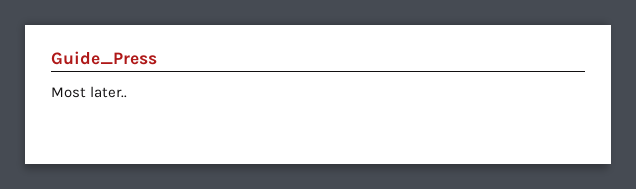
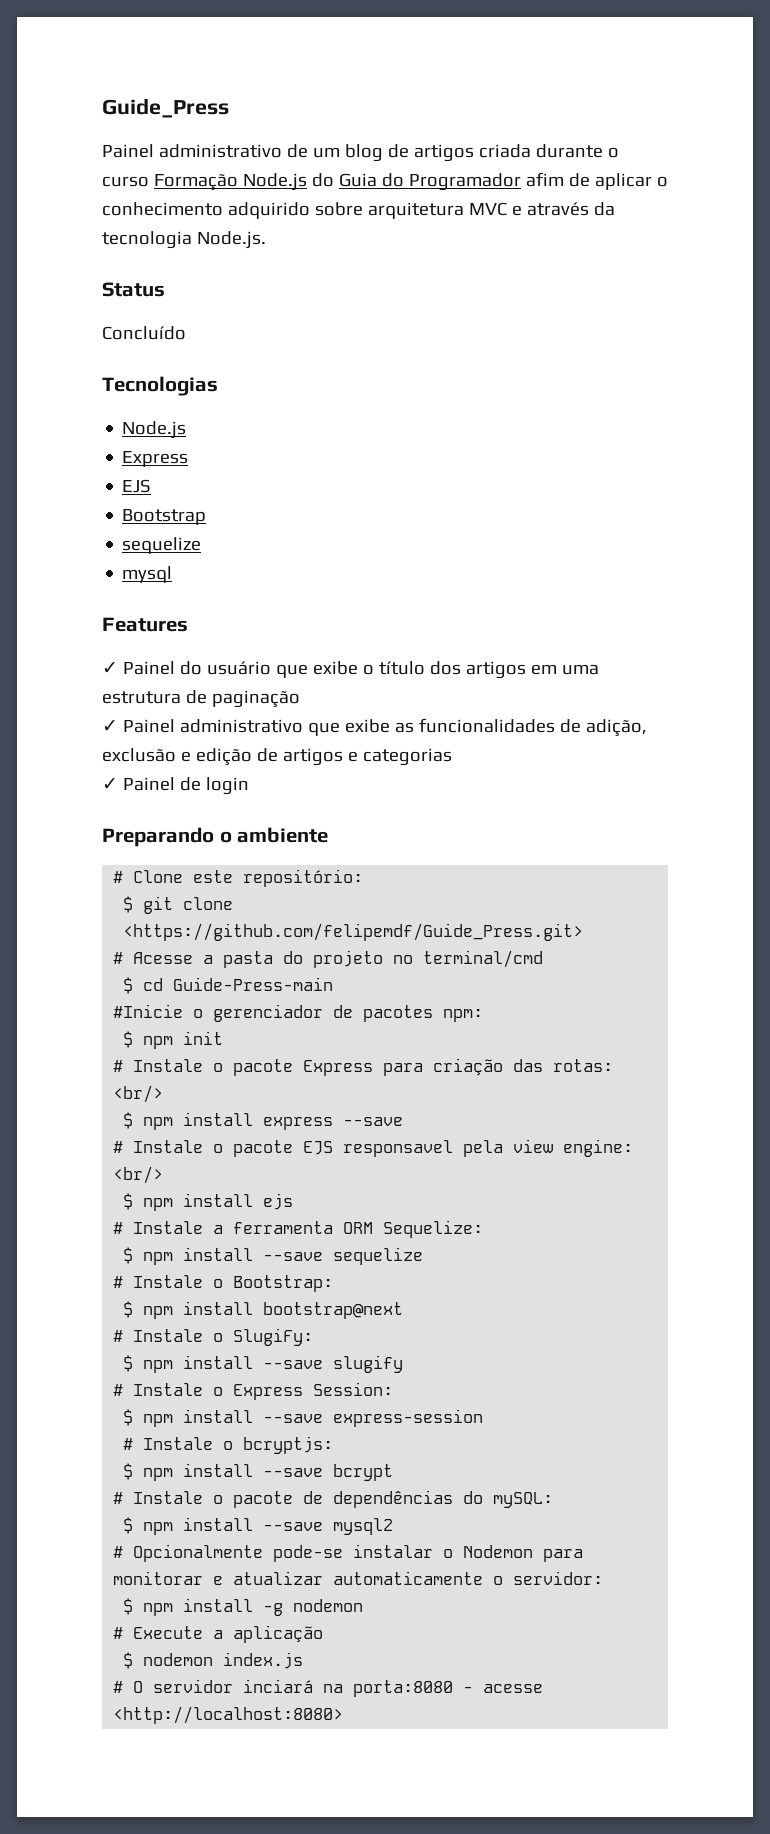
- Most later..
+ Painel administrativo de um blog de artigos criada durante o curso Formação Node.js do Guia do Programador afim de aplicar o conhecimento adquirido sobre arquitetura MVC e através da tecnologia Node.js.
+ Status
+ Concluído
+ Tecnologias
+ Node.js
+ Express
+ EJS
+ Bootstrap
+ sequelize
+ mysql
+ Features
+ ✓ Painel do usuário que exibe o título dos artigos em uma estrutura de paginação
+ ✓ Painel administrativo que exibe as funcionalidades de adição, exclusão e edição de artigos e categorias
+ ✓ Painel de login
+ Preparando o ambiente
+ # Clone este repositório:
+ $ git clone <https://github.com/felipemdf/Guide_Press.git>
+ # Acesse a pasta do projeto no terminal/cmd
+ $ cd Guide-Press-main
+ #Inicie o gerenciador de pacotes npm:
+ $ npm init
+ # Instale o pacote Express para criação das rotas: <br/>
+ $ npm install express --save
+ # Instale o pacote EJS responsavel pela view engine: <br/>
+ $ npm install ejs
+ # Instale a ferramenta ORM Sequelize:
+ $ npm install --save sequelize
+ # Instale o Bootstrap:
+ $ npm install bootstrap@next
+ # Instale o SlugiFy:
+ $ npm install --save slugify
+ # Instale o Express Session:
+ $ npm install --save express-session
+ # Instale o bcryptjs:
+ $ npm install --save bcrypt
+ # Instale o pacote de dependências do mySQL:
+ $ npm install --save mysql2
+ # Opcionalmente pode-se instalar o Nodemon para monitorar e atualizar automaticamente o servidor:
+ $ npm install -g nodemon
+ # Execute a aplicação
+ $ nodemon index.js
+ # O servidor inciará na porta:8080 - acesse <http://localhost:8080>

